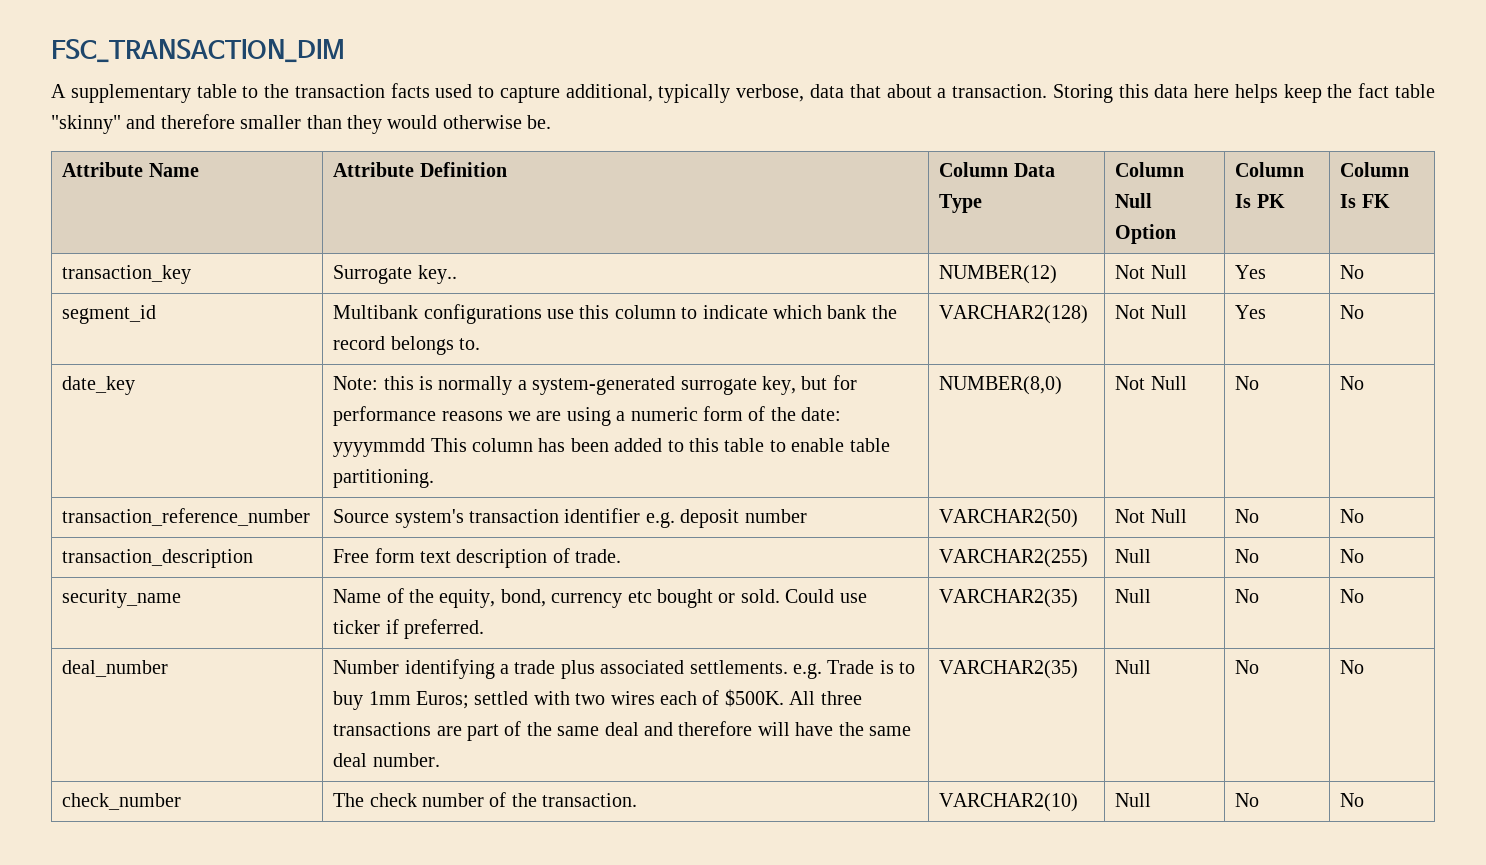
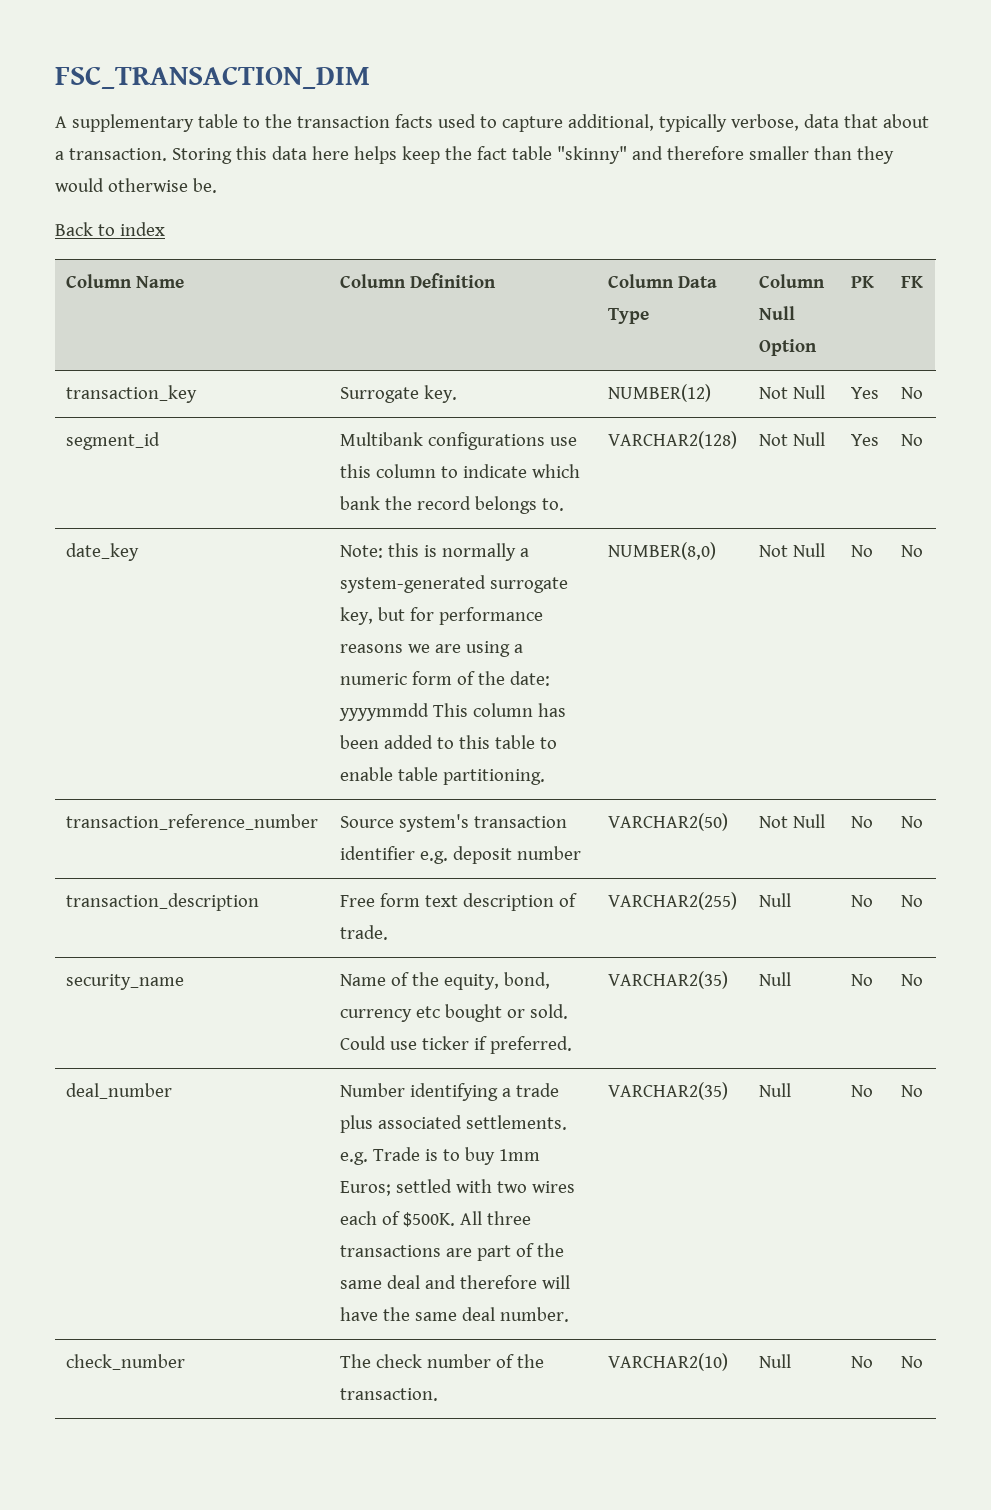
- Attribute Name | Attribute Definition | Column Data Type | Column Null Option | Column Is PK | Column Is FK
+ Back to index
+ Column Name | Column Definition | Column Data Type | Column Null Option | PK | FK
- transaction_key | Surrogate key.. | NUMBER(12) | Not Null | Yes | No
+ transaction_key | Surrogate key. | NUMBER(12) | Not Null | Yes | No

